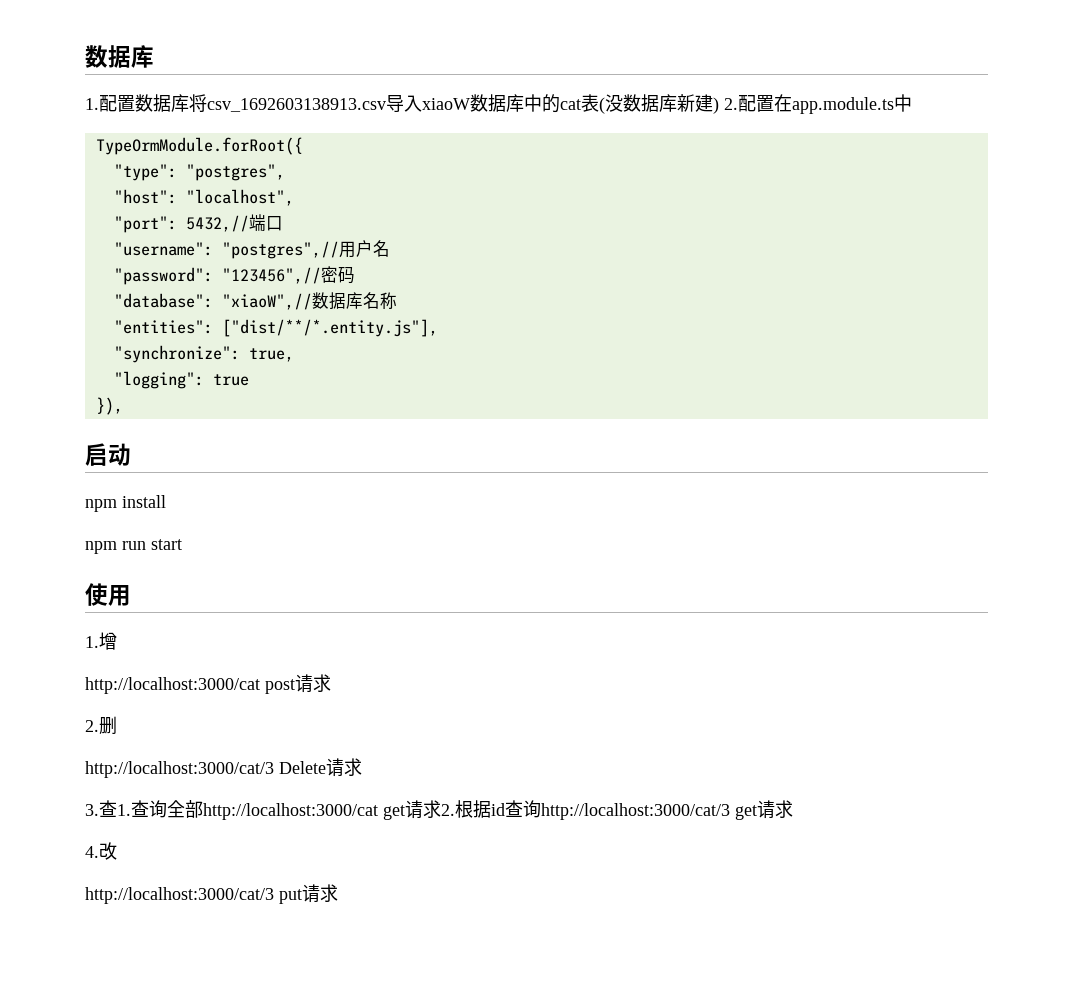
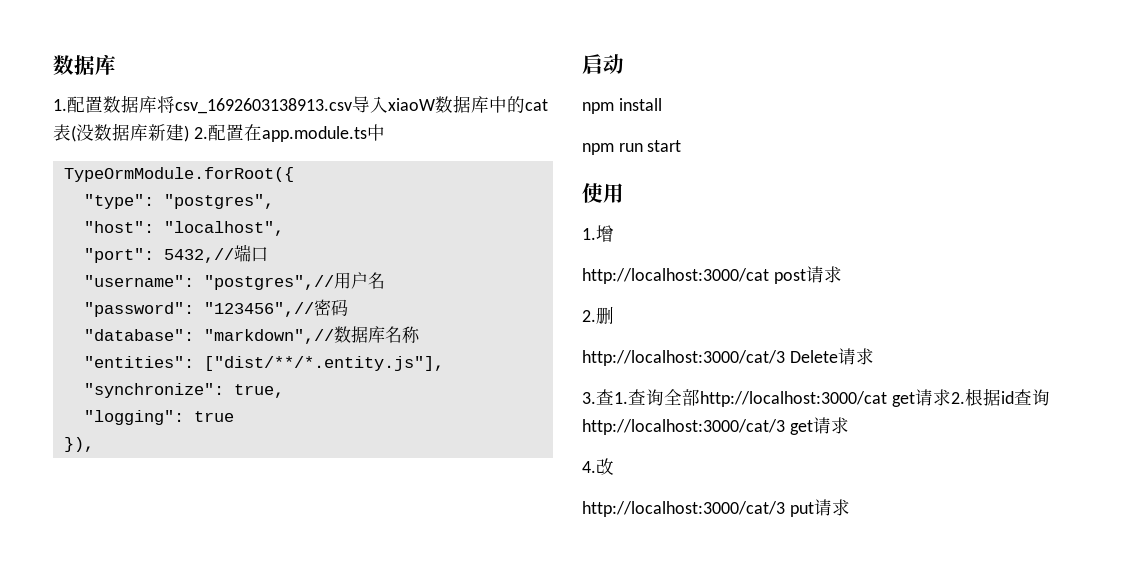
- "database": "xiaoW",//数据库名称
+ "database": "markdown",//数据库名称

